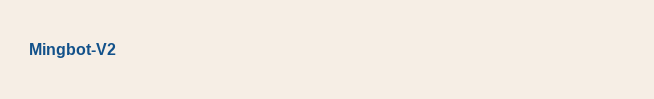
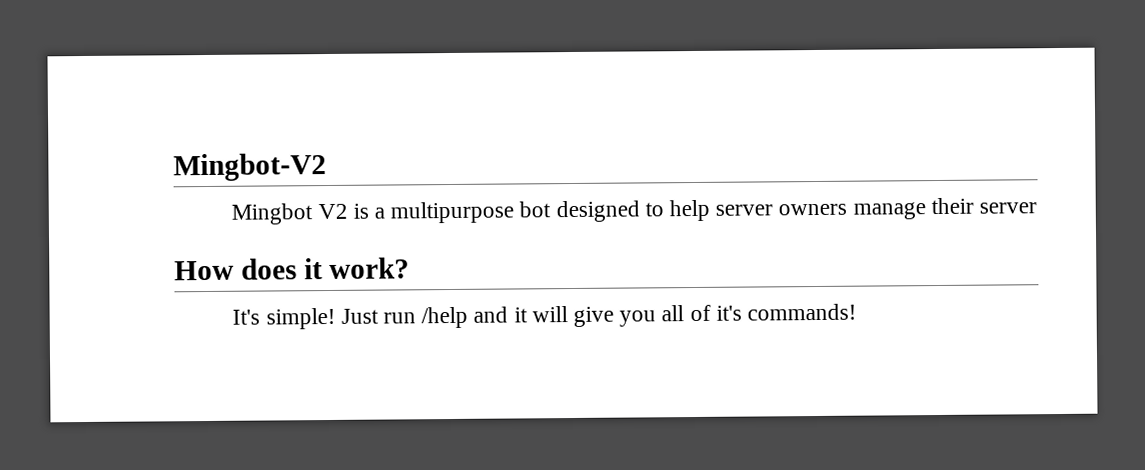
+ Mingbot V2 is a multipurpose bot designed to help server owners manage their server
+ How does it work?
+ It's simple! Just run /help and it will give you all of it's commands!

